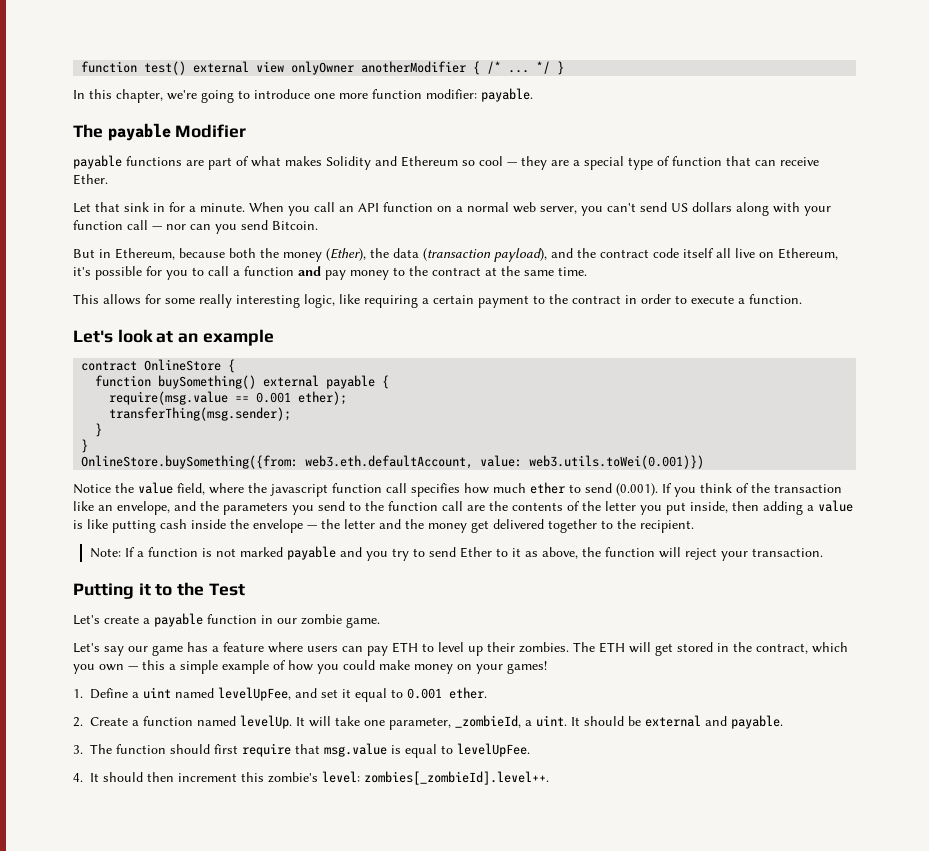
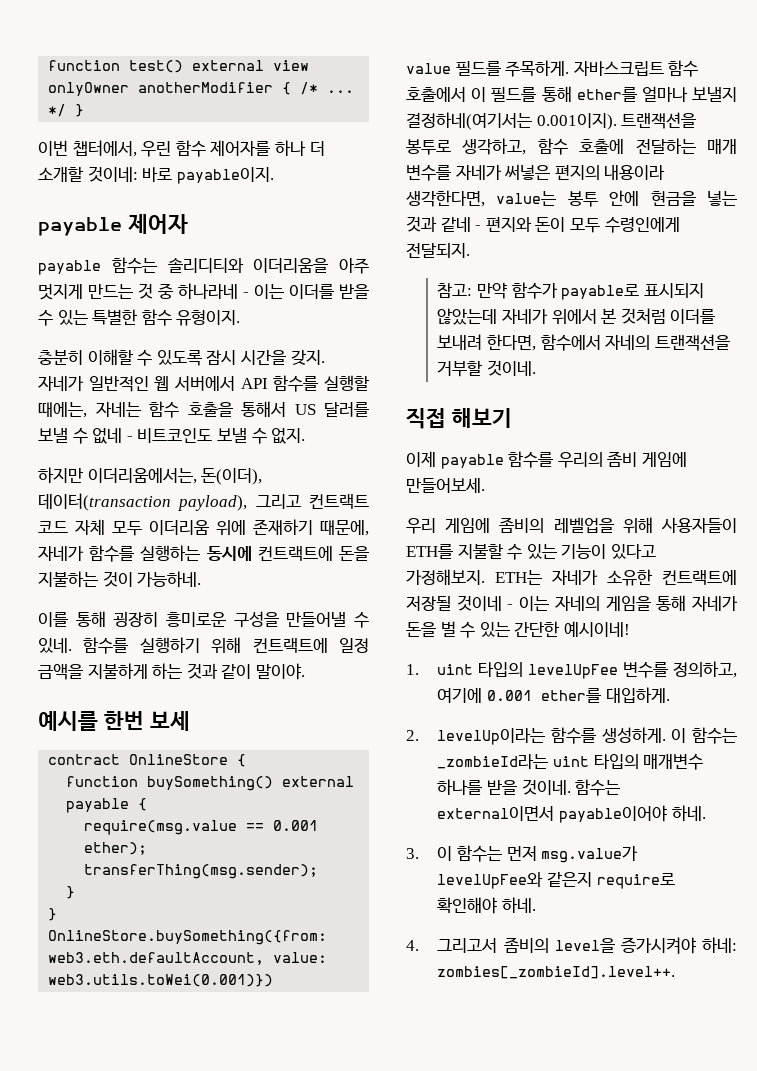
- In this chapter, we're going to introduce one more function modifier: payable.
- The payable Modifier
- payable functions are part of what makes Solidity and Ethereum so cool — they are a special type of function that can receive Ether.
- Let that sink in for a minute. When you call an API function on a normal web server, you can't send US dollars along with your function call — nor can you send Bitcoin.
- But in Ethereum, because both the money (Ether), the data (transaction payload), and the contract code itself all live on Ethereum, it's possible for you to call a function and pay money to the contract at the same time.
- This allows for some really interesting logic, like requiring a certain payment to the contract in order to execute a function.
- Let's look at an example
+ 이번 챕터에서, 우린 함수 제어자를 하나 더 소개할 것이네: 바로 payable이지.
+ payable 제어자
+ payable 함수는 솔리디티와 이더리움을 아주 멋지게 만드는 것 중 하나라네 - 이는 이더를 받을 수 있는 특별한 함수 유형이지.
+ 충분히 이해할 수 있도록 잠시 시간을 갖지. 자네가 일반적인 웹 서버에서 API 함수를 실행할 때에는, 자네는 함수 호출을 통해서 US 달러를 보낼 수 없네 - 비트코인도 보낼 수 없지.
+ 하지만 이더리움에서는, 돈(이더), 데이터(transaction payload), 그리고 컨트랙트 코드 자체 모두 이더리움 위에 존재하기 때문에, 자네가 함수를 실행하는 동시에 컨트랙트에 돈을 지불하는 것이 가능하네.
+ 이를 통해 굉장히 흥미로운 구성을 만들어낼 수 있네. 함수를 실행하기 위해 컨트랙트에 일정 금액을 지불하게 하는 것과 같이 말이야.
+ 예시를 한번 보세
- Notice the value field, where the javascript function call specifies how much ether to send (0.001). If you think of the transaction like an envelope, and the parameters you send to the function call are the contents of the letter you put inside, then adding a value is like putting cash inside the envelope — the letter and the money get delivered together to the recipient.
- Note: If a function is not marked payable and you try to send Ether to it as above, the function will reject your transaction.
- Putting it to the Test
- Let's create a payable function in our zombie game.
- Let's say our game has a feature where users can pay ETH to level up their zombies. The ETH will get stored in the contract, which you own — this a simple example of how you could make money on your games!
- 1. Define a uint named levelUpFee, and set it equal to 0.001 ether.
- 2. Create a function named levelUp. It will take one parameter, _zombieId, a uint. It should be external and payable.
- 3. The function should first require that msg.value is equal to levelUpFee.
- 4. It should then increment this zombie's level: zombies[_zombieId].level++.
+ value 필드를 주목하게. 자바스크립트 함수 호출에서 이 필드를 통해 ether를 얼마나 보낼지 결정하네(여기서는 0.001이지). 트랜잭션을 봉투로 생각하고, 함수 호출에 전달하는 매개 변수를 자네가 써넣은 편지의 내용이라 생각한다면, value는 봉투 안에 현금을 넣는 것과 같네 - 편지와 돈이 모두 수령인에게 전달되지.
+ 참고: 만약 함수가 payable로 표시되지 않았는데 자네가 위에서 본 것처럼 이더를 보내려 한다면, 함수에서 자네의 트랜잭션을 거부할 것이네.
+ 직접 해보기
+ 이제 payable 함수를 우리의 좀비 게임에 만들어보세.
+ 우리 게임에 좀비의 레벨업을 위해 사용자들이 ETH를 지불할 수 있는 기능이 있다고 가정해보지. ETH는 자네가 소유한 컨트랙트에 저장될 것이네 - 이는 자네의 게임을 통해 자네가 돈을 벌 수 있는 간단한 예시이네!
+ 1. uint 타입의 levelUpFee 변수를 정의하고, 여기에 0.001 ether를 대입하게.
+ 2. levelUp이라는 함수를 생성하게. 이 함수는 _zombieId라는 uint 타입의 매개변수 하나를 받을 것이네. 함수는 external이면서 payable이어야 하네.
+ 3. 이 함수는 먼저 msg.value가 levelUpFee와 같은지 require로 확인해야 하네.
+ 4. 그리고서 좀비의 level을 증가시켜야 하네: zombies[_zombieId].level++.

